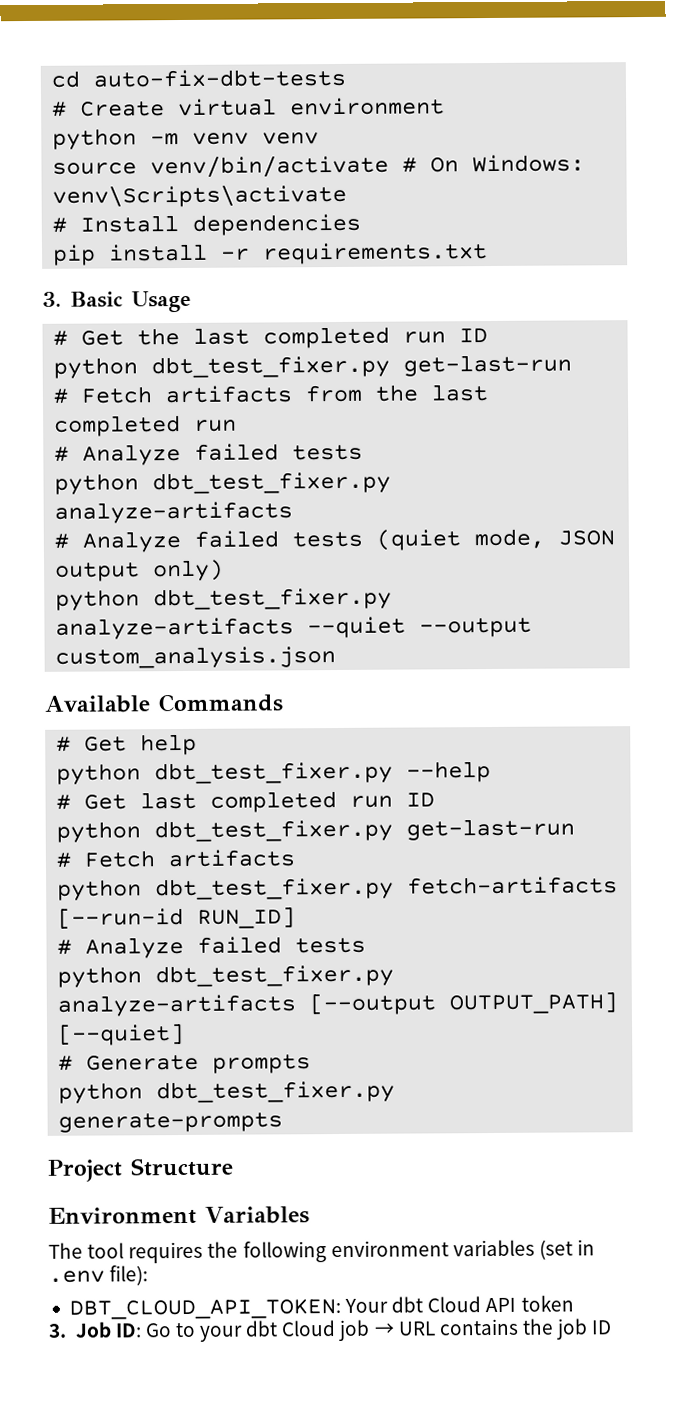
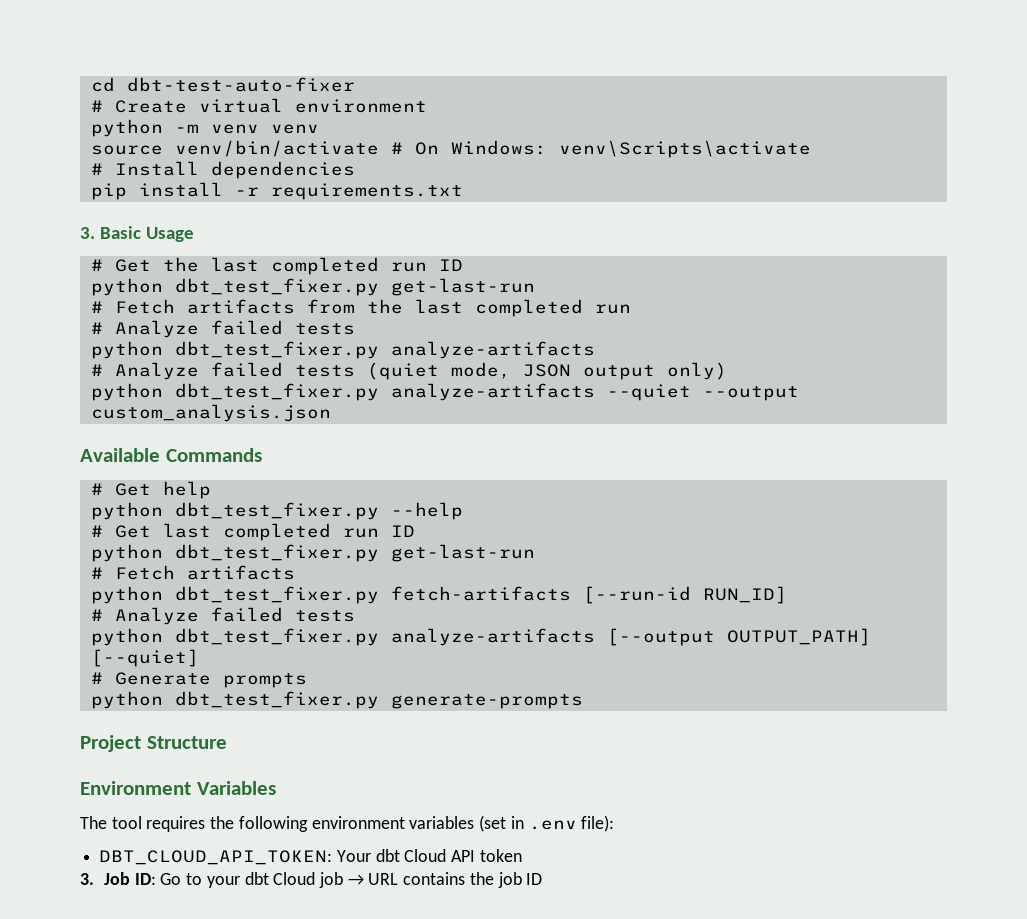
- cd auto-fix-dbt-tests
+ cd dbt-test-auto-fixer

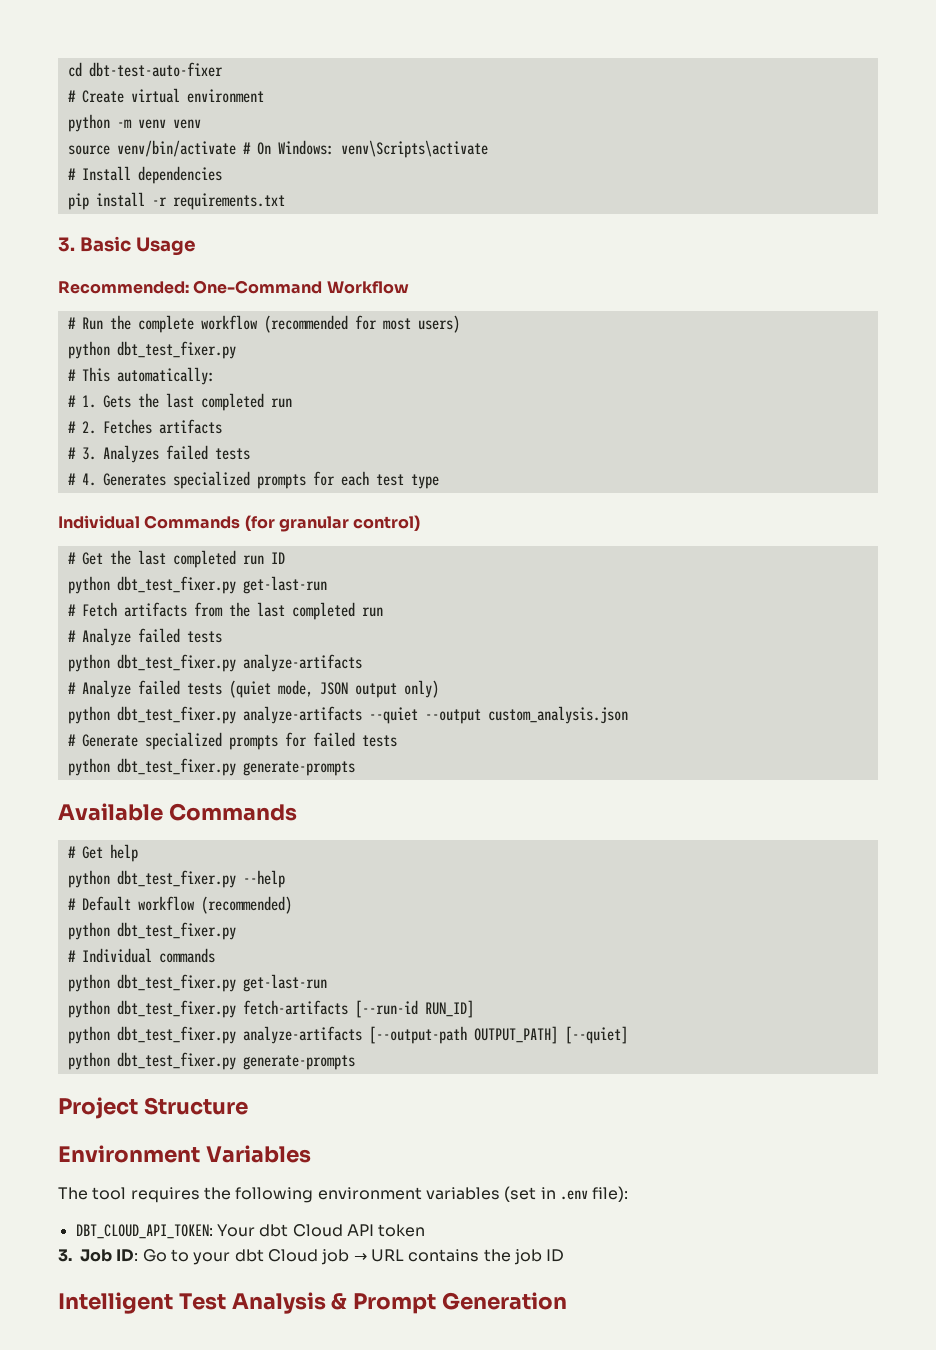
+ Recommended: One-Command Workflow
+ # Run the complete workflow (recommended for most users)
+ python dbt_test_fixer.py
+ # This automatically:
+ # 1. Gets the last completed run
+ # 2. Fetches artifacts
+ # 3. Analyzes failed tests
+ # 4. Generates specialized prompts for each test type
+ Individual Commands (for granular control)
+ # Generate specialized prompts for failed tests
+ python dbt_test_fixer.py generate-prompts
- # Get last completed run ID
+ # Default workflow (recommended)
+ python dbt_test_fixer.py
+ # Individual commands
  python dbt_test_fixer.py get-last-run
- # Fetch artifacts
  python dbt_test_fixer.py fetch-artifacts [--run-id RUN_ID]
- # Analyze failed tests
- python dbt_test_fixer.py analyze-artifacts [--output OUTPUT_PATH] [--quiet]
+ python dbt_test_fixer.py analyze-artifacts [--output-path OUTPUT_PATH] [--quiet]
- # Generate prompts
+ Intelligent Test Analysis & Prompt Generation

